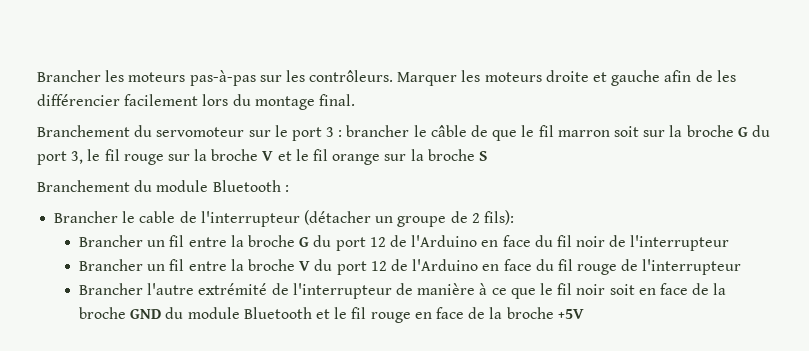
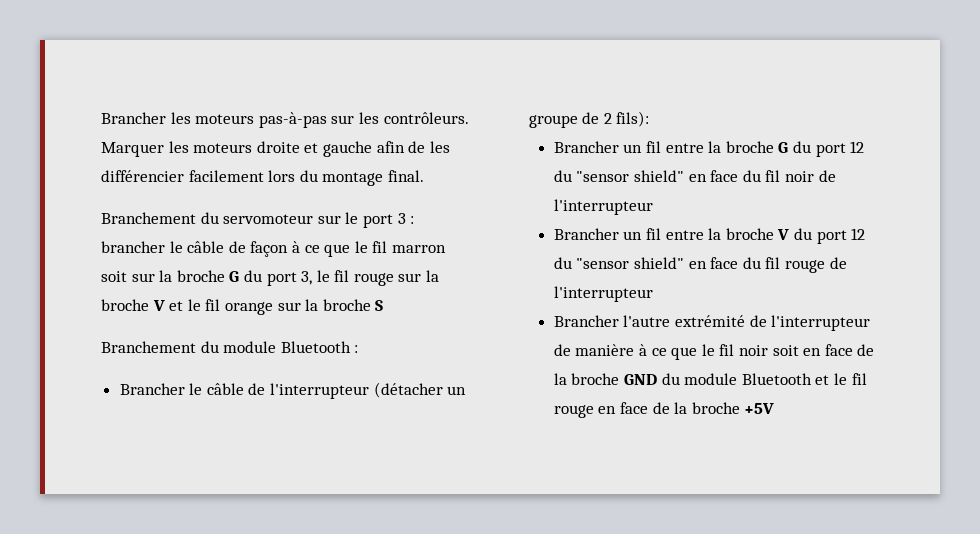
- Branchement du servomoteur sur le port 3 : brancher le câble de que le fil marron soit sur la broche G du port 3, le fil rouge sur la broche V et le fil orange sur la broche S
+ Branchement du servomoteur sur le port 3 : brancher le câble de façon à ce que le fil marron soit sur la broche G du port 3, le fil rouge sur la broche V et le fil orange sur la broche S
- Brancher le cable de l'interrupteur (détacher un groupe de 2 fils):
+ Brancher le câble de l'interrupteur (détacher un groupe de 2 fils):
- Brancher un fil entre la broche G du port 12 de l'Arduino en face du fil noir de l'interrupteur
+ Brancher un fil entre la broche G du port 12 du "sensor shield" en face du fil noir de l'interrupteur
- Brancher un fil entre la broche V du port 12 de l'Arduino en face du fil rouge de l'interrupteur
+ Brancher un fil entre la broche V du port 12 du "sensor shield" en face du fil rouge de l'interrupteur

